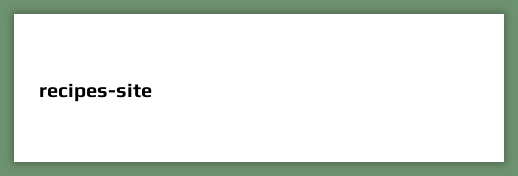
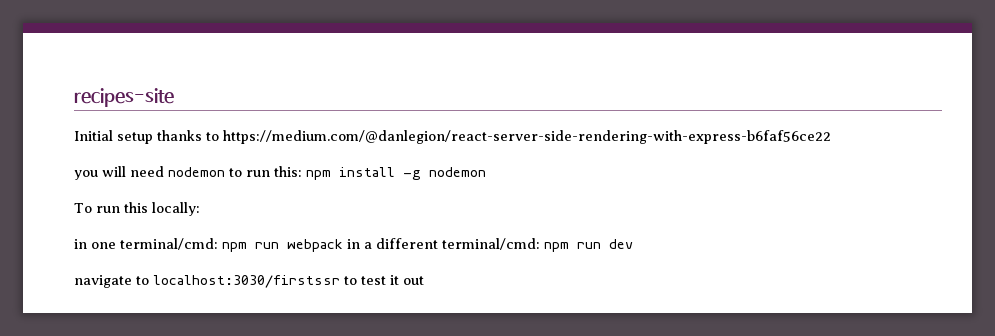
+ Initial setup thanks to https://medium.com/@danlegion/react-server-side-rendering-with-express-b6faf56ce22
+ you will need nodemon to run this: npm install -g nodemon
+ To run this locally:
+ in one terminal/cmd: npm run webpack in a different terminal/cmd: npm run dev
+ navigate to localhost:3030/firstssr to test it out

